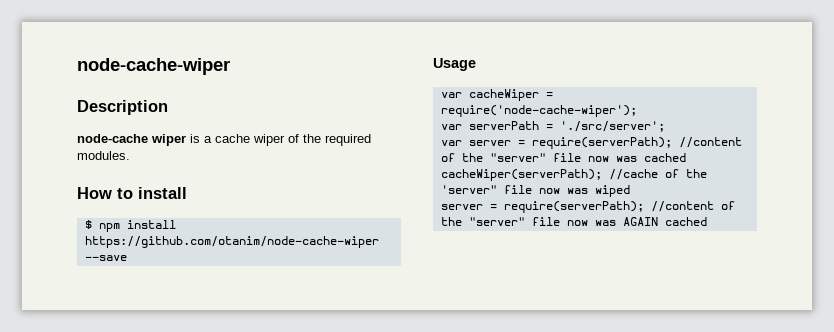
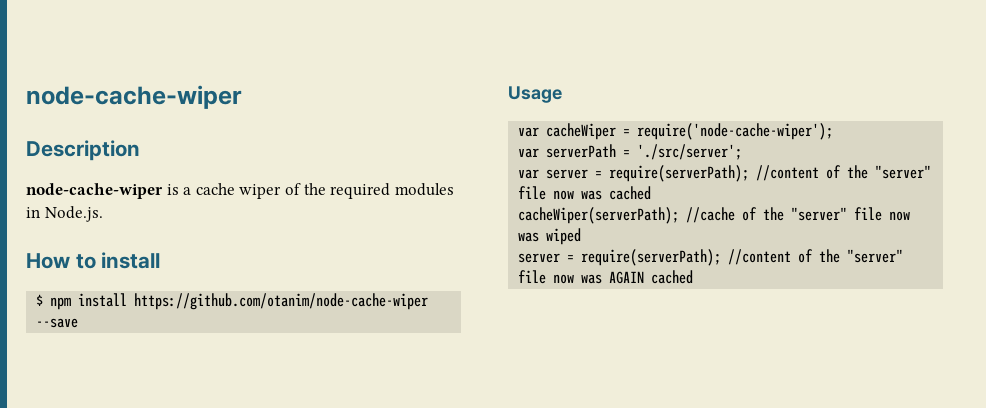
- node-cache wiper is a cache wiper of the required modules.
+ node-cache-wiper is a cache wiper of the required modules in Node.js.
- cacheWiper(serverPath); //cache of the 'server" file now was wiped
+ cacheWiper(serverPath); //cache of the "server" file now was wiped

